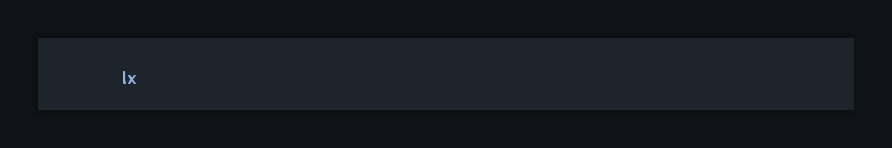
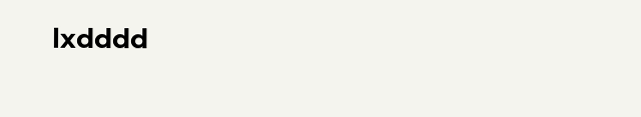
- lx
+ lxdddd

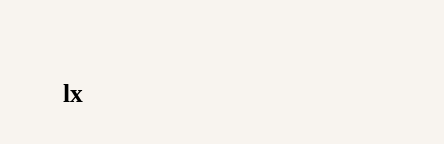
- lxdddd
+ lx

